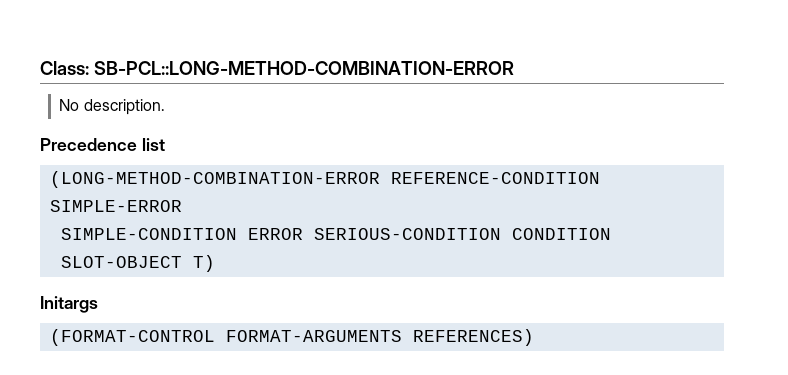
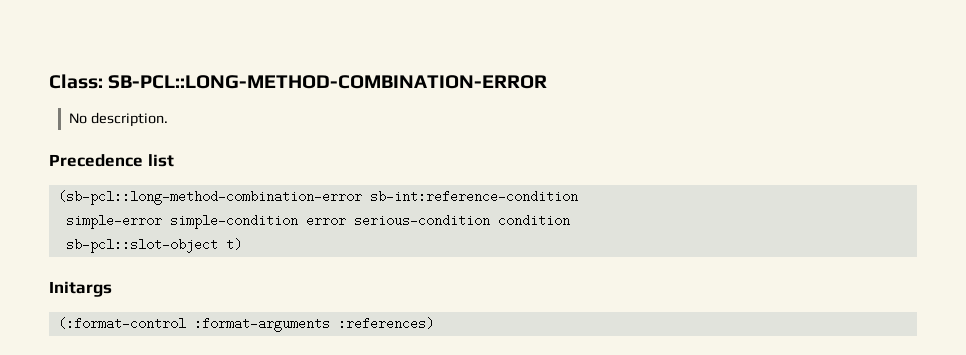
- (LONG-METHOD-COMBINATION-ERROR REFERENCE-CONDITION SIMPLE-ERROR
- SIMPLE-CONDITION ERROR SERIOUS-CONDITION CONDITION SLOT-OBJECT T)
+ (sb-pcl::long-method-combination-error sb-int:reference-condition
+ simple-error simple-condition error serious-condition condition
+ sb-pcl::slot-object t)
  Initargs
- (FORMAT-CONTROL FORMAT-ARGUMENTS REFERENCES)
+ (:format-control :format-arguments :references)

